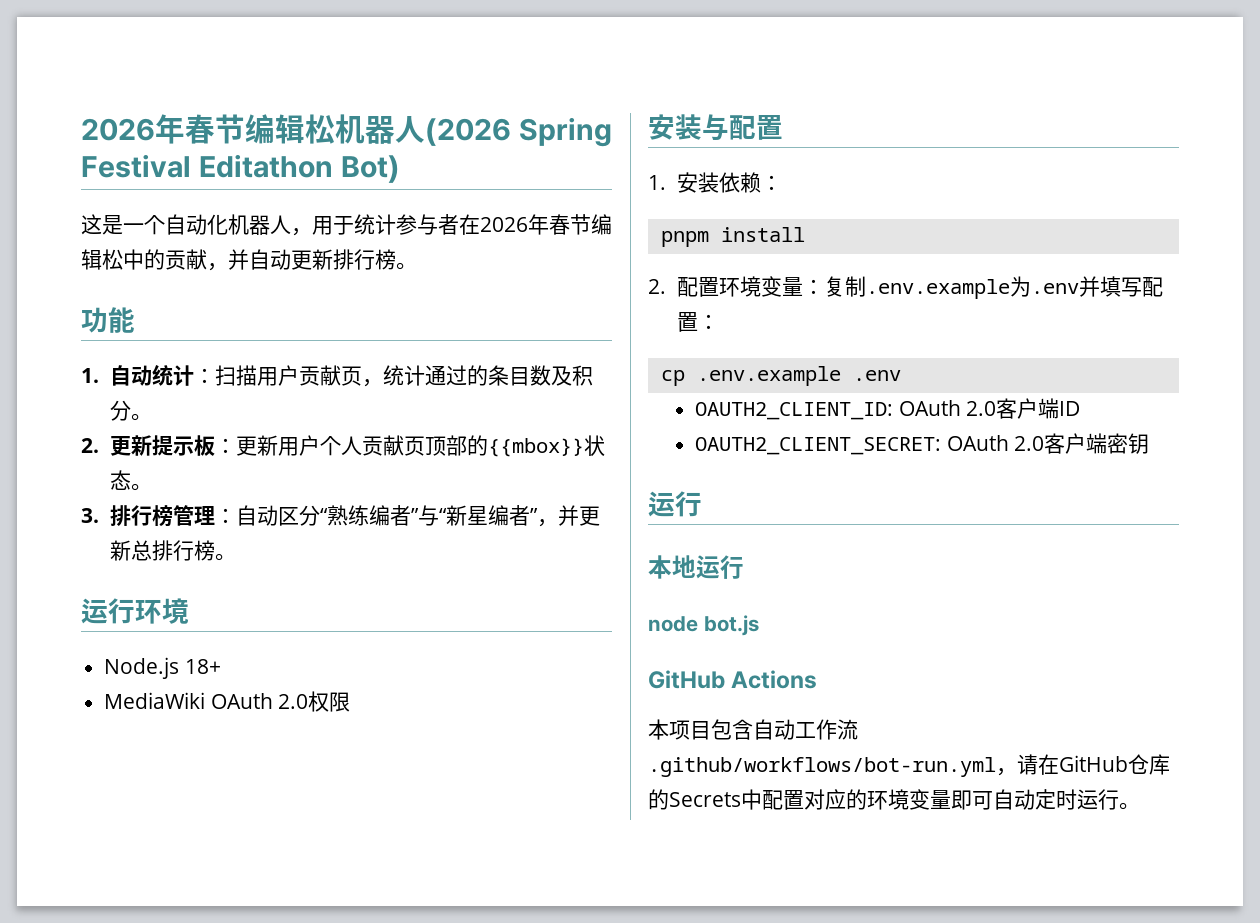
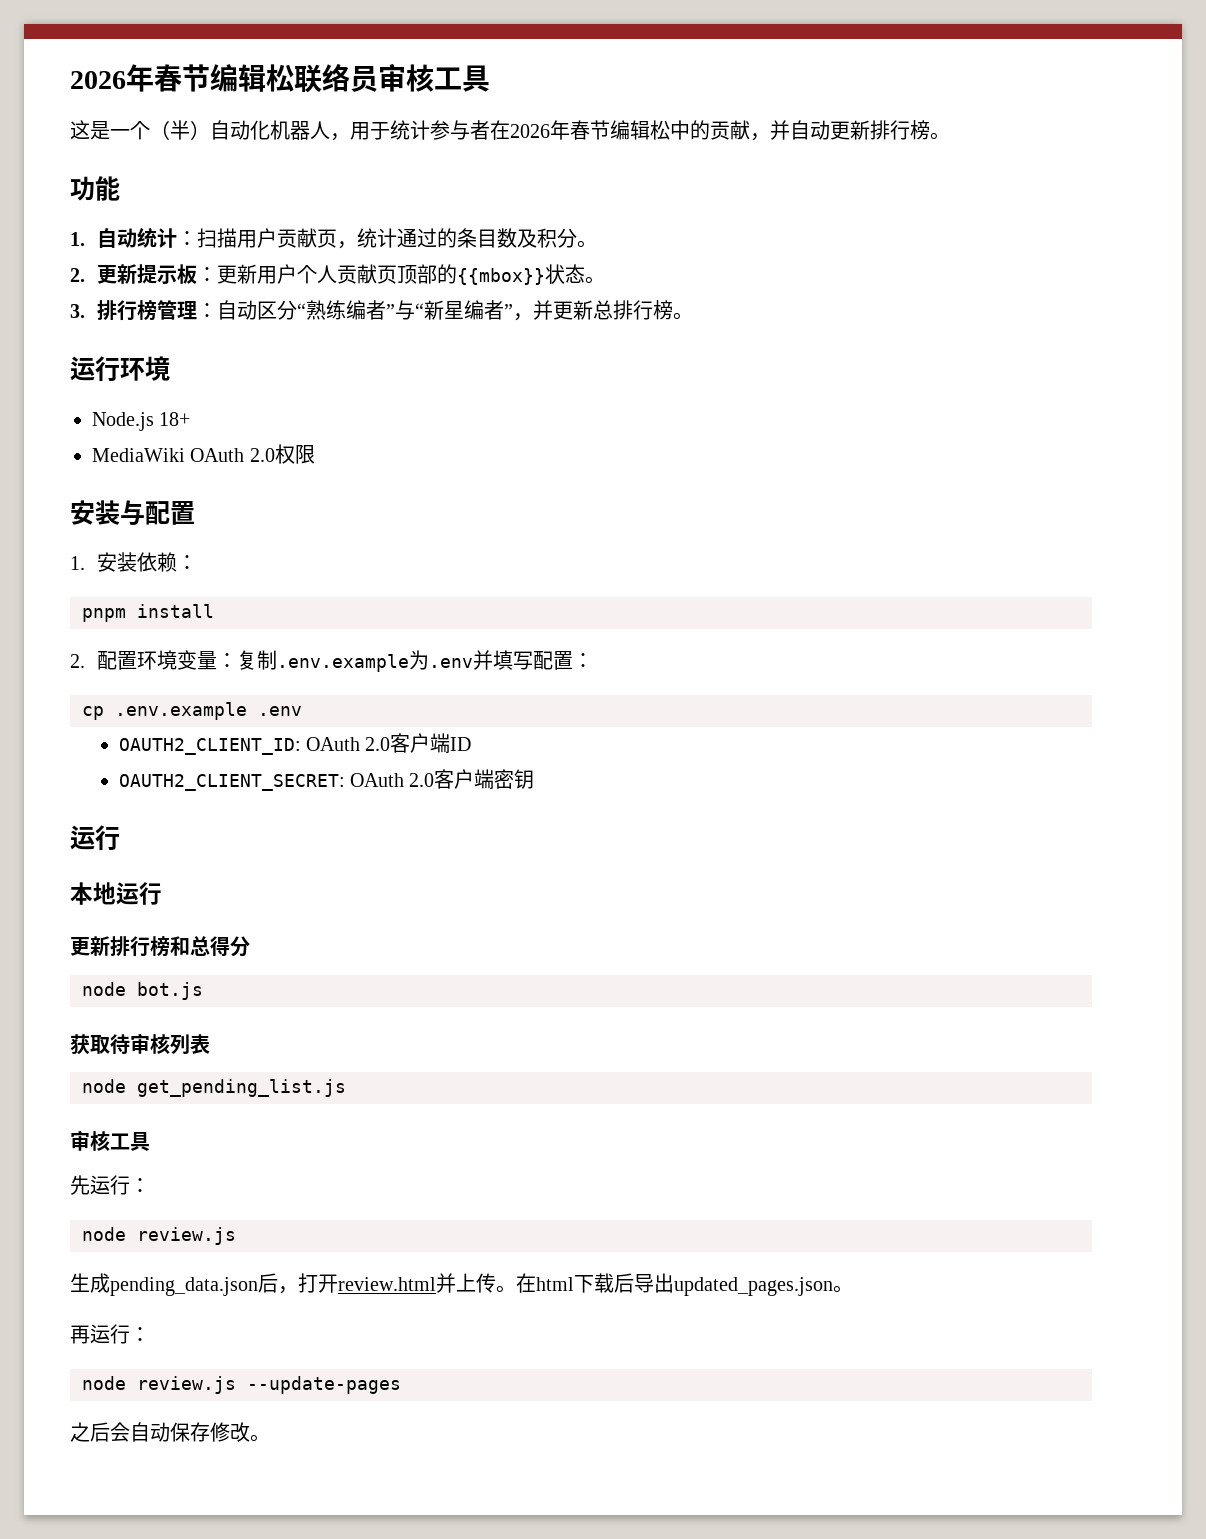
- 2026年春节编辑松机器人(2026 Spring Festival Editathon Bot)
+ 2026年春节编辑松联络员审核工具
- 这是一个自动化机器人，用于统计参与者在2026年春节编辑松中的贡献，并自动更新排行榜。
+ 这是一个（半）自动化机器人，用于统计参与者在2026年春节编辑松中的贡献，并自动更新排行榜。
+ 更新排行榜和总得分
  node bot.js
- GitHub Actions
- 本项目包含自动工作流.github/workflows/bot-run.yml，请在GitHub仓库的Secrets中配置对应的环境变量即可自动定时运行。
+ 获取待审核列表
+ node get_pending_list.js
+ 审核工具
+ 先运行：
+ node review.js
+ 生成pending_data.json后，打开review.html并上传。在html下载后导出updated_pages.json。
+ 再运行：
+ node review.js --update-pages
+ 之后会自动保存修改。

